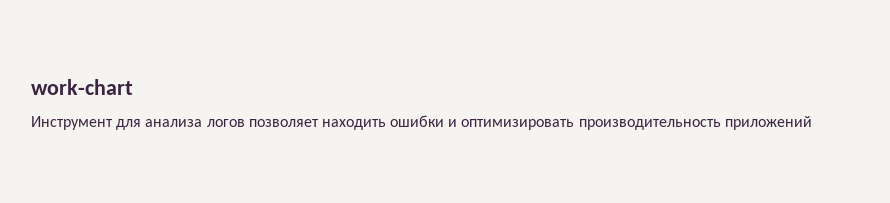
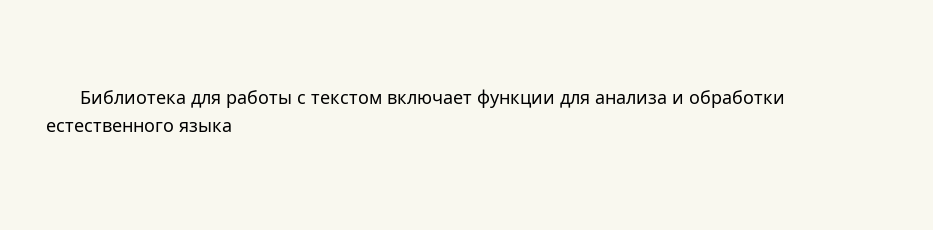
- work-chart
- Инструмент для анализа логов позволяет находить ошибки и оптимизировать производительность приложений
+ Библиотека для работы с текстом включает функции для анализа и обработки естественного языка

